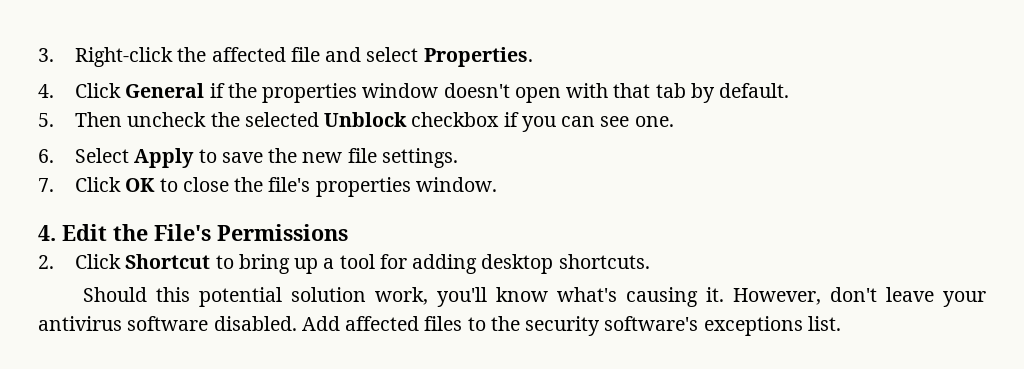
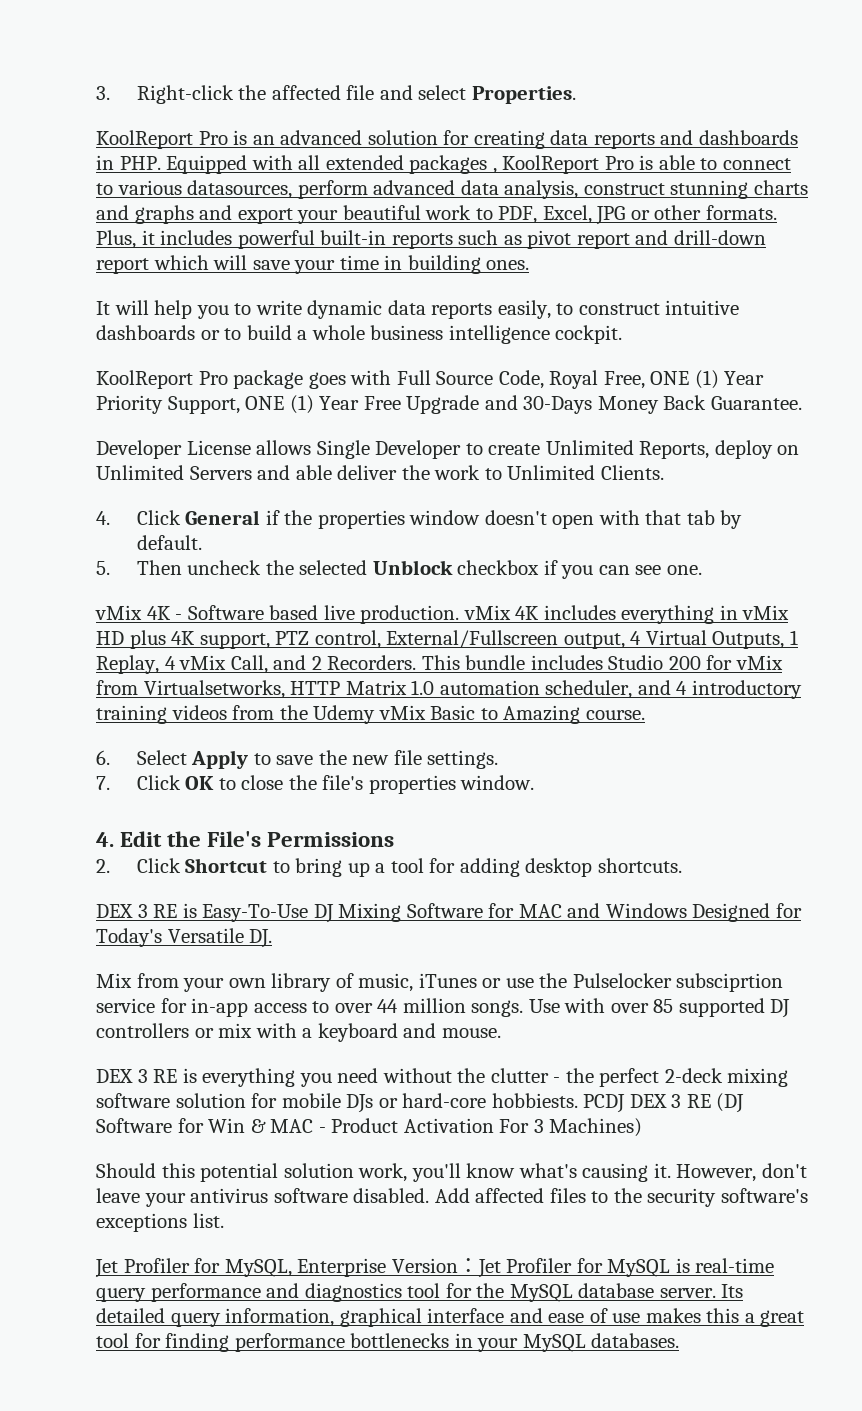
+ KoolReport Pro is an advanced solution for creating data reports and dashboards in PHP. Equipped with all extended packages , KoolReport Pro is able to connect to various datasources, perform advanced data analysis, construct stunning charts and graphs and export your beautiful work to PDF, Excel, JPG or other formats. Plus, it includes powerful built-in reports such as pivot report and drill-down report which will save your time in building ones.
+ It will help you to write dynamic data reports easily, to construct intuitive dashboards or to build a whole business intelligence cockpit.
+ KoolReport Pro package goes with Full Source Code, Royal Free, ONE (1) Year Priority Support, ONE (1) Year Free Upgrade and 30-Days Money Back Guarantee.
+ Developer License allows Single Developer to create Unlimited Reports, deploy on Unlimited Servers and able deliver the work to Unlimited Clients.
+ vMix 4K - Software based live production. vMix 4K includes everything in vMix HD plus 4K support, PTZ control, External/Fullscreen output, 4 Virtual Outputs, 1 Replay, 4 vMix Call, and 2 Recorders. This bundle includes Studio 200 for vMix from Virtualsetworks, HTTP Matrix 1.0 automation scheduler, and 4 introductory training videos from the Udemy vMix Basic to Amazing course.
+ DEX 3 RE is Easy-To-Use DJ Mixing Software for MAC and Windows Designed for Today's Versatile DJ.
+ Mix from your own library of music, iTunes or use the Pulselocker subsciprtion service for in-app access to over 44 million songs. Use with over 85 supported DJ controllers or mix with a keyboard and mouse.
+ DEX 3 RE is everything you need without the clutter - the perfect 2-deck mixing software solution for mobile DJs or hard-core hobbiests. PCDJ DEX 3 RE (DJ Software for Win & MAC - Product Activation For 3 Machines)
+ Jet Profiler for MySQL, Enterprise Version：Jet Profiler for MySQL is real-time query performance and diagnostics tool for the MySQL database server. Its detailed query information, graphical interface and ease of use makes this a great tool for finding performance bottlenecks in your MySQL databases.

